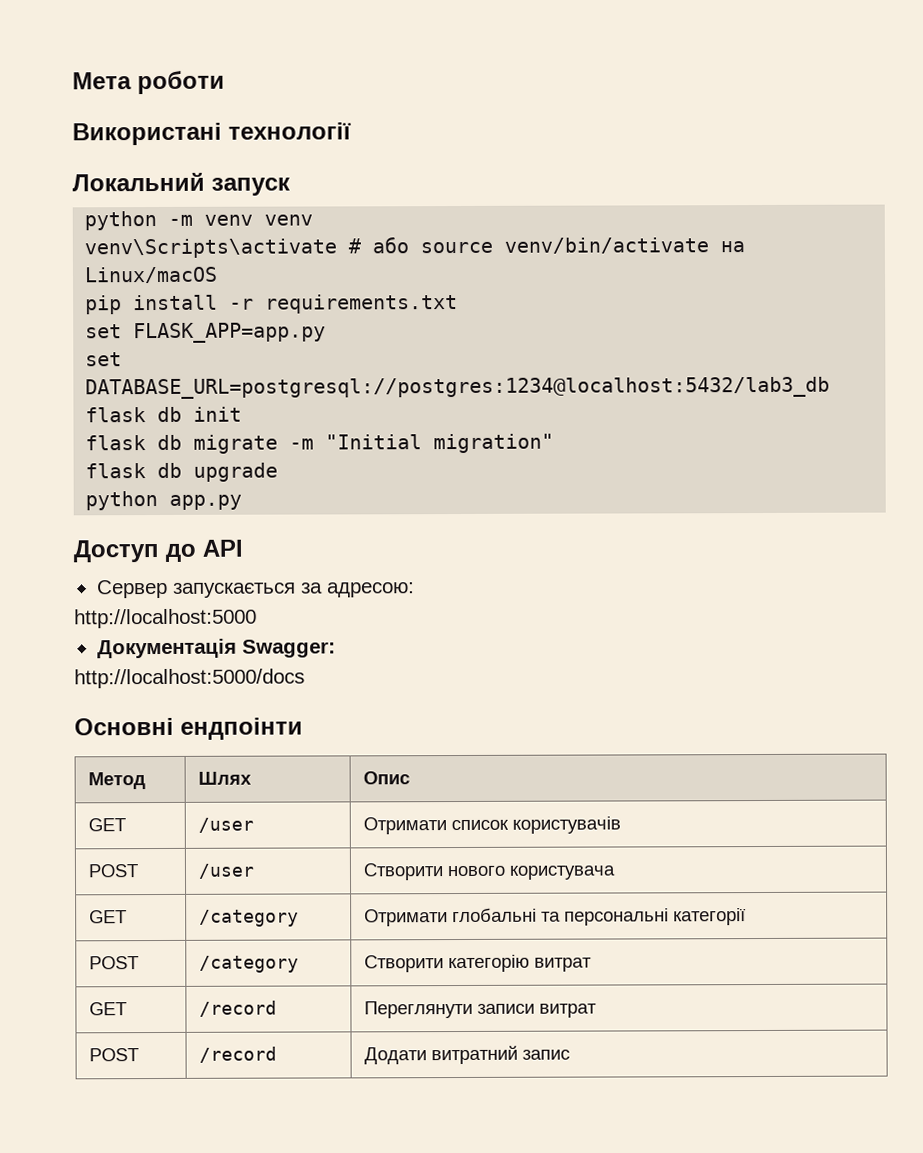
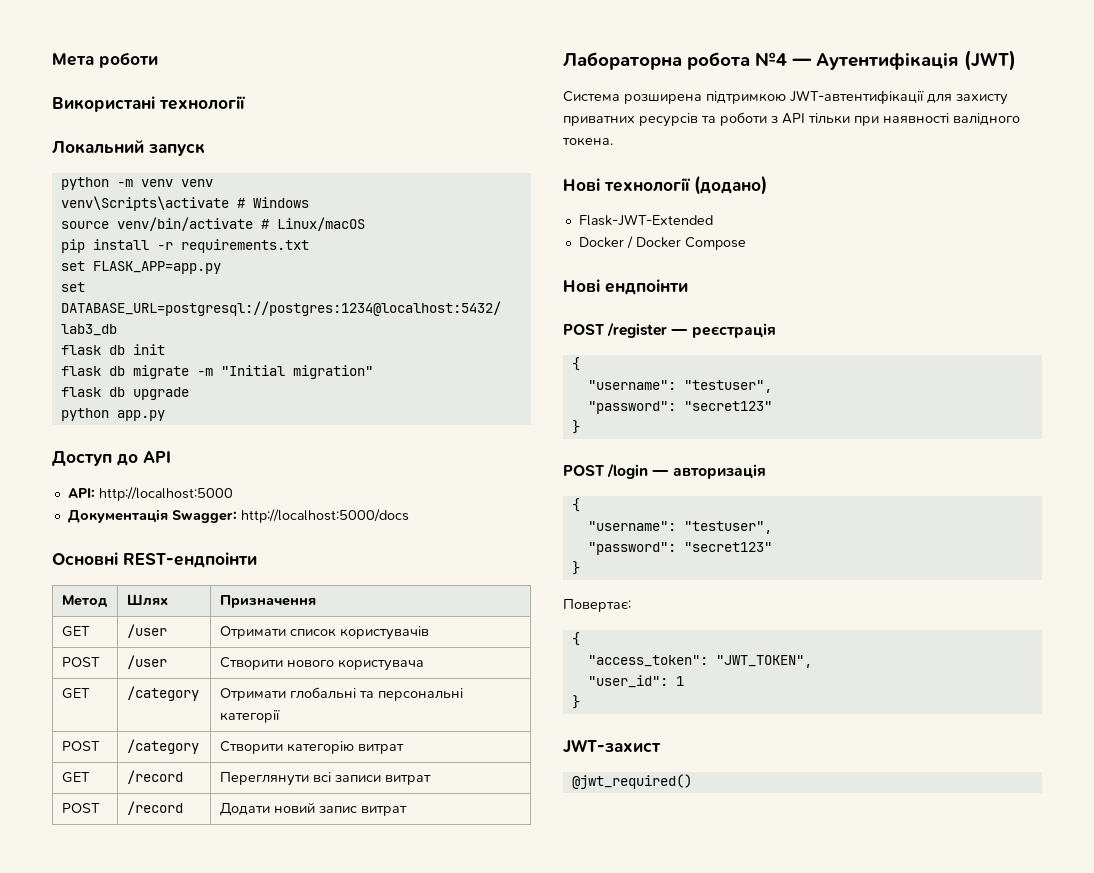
- venv\Scripts\activate # або source venv/bin/activate на Linux/macOS
+ venv\Scripts\activate # Windows
+ source venv/bin/activate # Linux/macOS
- Сервер запускається за адресою:
- http://localhost:5000
+ API: http://localhost:5000
- Документація Swagger:
- http://localhost:5000/docs
+ Документація Swagger: http://localhost:5000/docs
- Основні ендпоінти
+ Основні REST-ендпоінти
- Метод | Шлях | Опис
+ Метод | Шлях | Призначення
- GET | /record | Переглянути записи витрат
+ GET | /record | Переглянути всі записи витрат
- POST | /record | Додати витратний запис
+ POST | /record | Додати новий запис витрат
+ Лабораторна робота №4 — Аутентифікація (JWT)
+ Система розширена підтримкою JWT-автентифікації для захисту приватних ресурсів та роботи з API тільки при наявності валідного токена.
+ Нові технології (додано)
+ Flask-JWT-Extended
+ Docker / Docker Compose
+ Нові ендпоінти
+ POST /register — реєстрація
+ {
+ "username": "testuser",
+ "password": "secret123"
+ }
+ POST /login — авторизація
+ {
+ "username": "testuser",
+ "password": "secret123"
+ }
+ Повертає:
+ {
+ "access_token": "JWT_TOKEN",
+ "user_id": 1
+ }
+ JWT-захист
+ @jwt_required()

